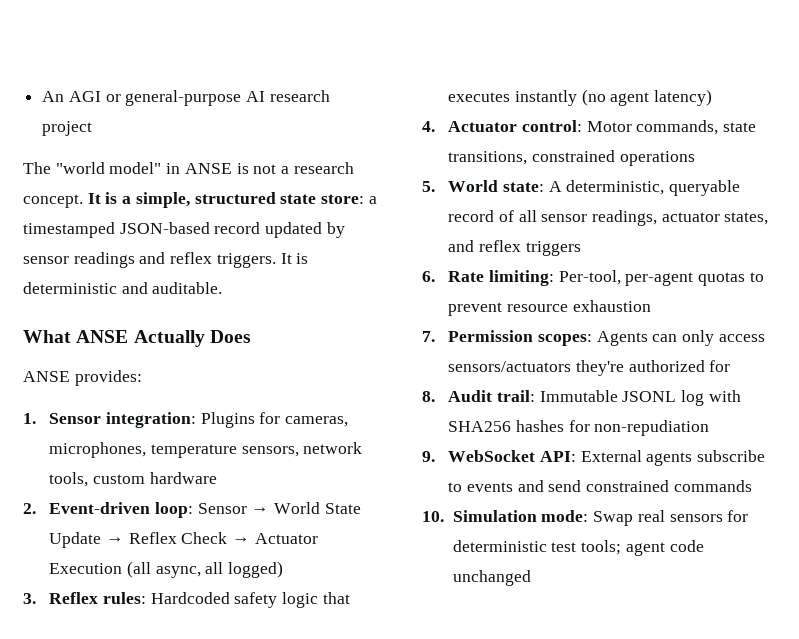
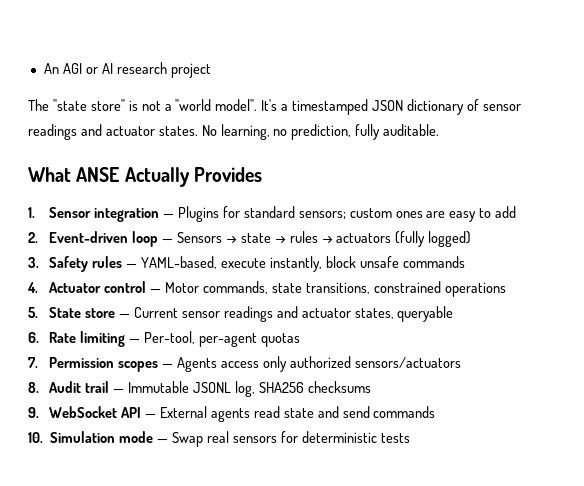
- An AGI or general-purpose AI research project
+ An AGI or AI research project
- The "world model" in ANSE is not a research concept. It is a simple, structured state store: a timestamped JSON-based record updated by sensor readings and reflex triggers. It is deterministic and auditable.
+ The "state store" is not a "world model". It's a timestamped JSON dictionary of sensor readings and actuator states. No learning, no prediction, fully auditable.
- What ANSE Actually Does
- ANSE provides:
+ What ANSE Actually Provides
- 1. Sensor integration: Plugins for cameras, microphones, temperature sensors, network tools, custom hardware
- 2. Event-driven loop: Sensor → World State Update → Reflex Check → Actuator Execution (all async, all logged)
- 3. Reflex rules: Hardcoded safety logic that executes instantly (no agent latency)
+ 1. Sensor integration — Plugins for standard sensors; custom ones are easy to add
+ 2. Event-driven loop — Sensors → state → rules → actuators (fully logged)
+ 3. Safety rules — YAML-based, execute instantly, block unsafe commands
- 4. Actuator control: Motor commands, state transitions, constrained operations
+ 4. Actuator control — Motor commands, state transitions, constrained operations
- 5. World state: A deterministic, queryable record of all sensor readings, actuator states, and reflex triggers
+ 5. State store — Current sensor readings and actuator states, queryable
- 6. Rate limiting: Per-tool, per-agent quotas to prevent resource exhaustion
- 7. Permission scopes: Agents can only access sensors/actuators they're authorized for
- 8. Audit trail: Immutable JSONL log with SHA256 hashes for non-repudiation
- 9. WebSocket API: External agents subscribe to events and send constrained commands
+ 6. Rate limiting — Per-tool, per-agent quotas
+ 7. Permission scopes — Agents access only authorized sensors/actuators
+ 8. Audit trail — Immutable JSONL log, SHA256 checksums
+ 9. WebSocket API — External agents read state and send commands
- 10. Simulation mode: Swap real sensors for deterministic test tools; agent code unchanged
+ 10. Simulation mode — Swap real sensors for deterministic tests

